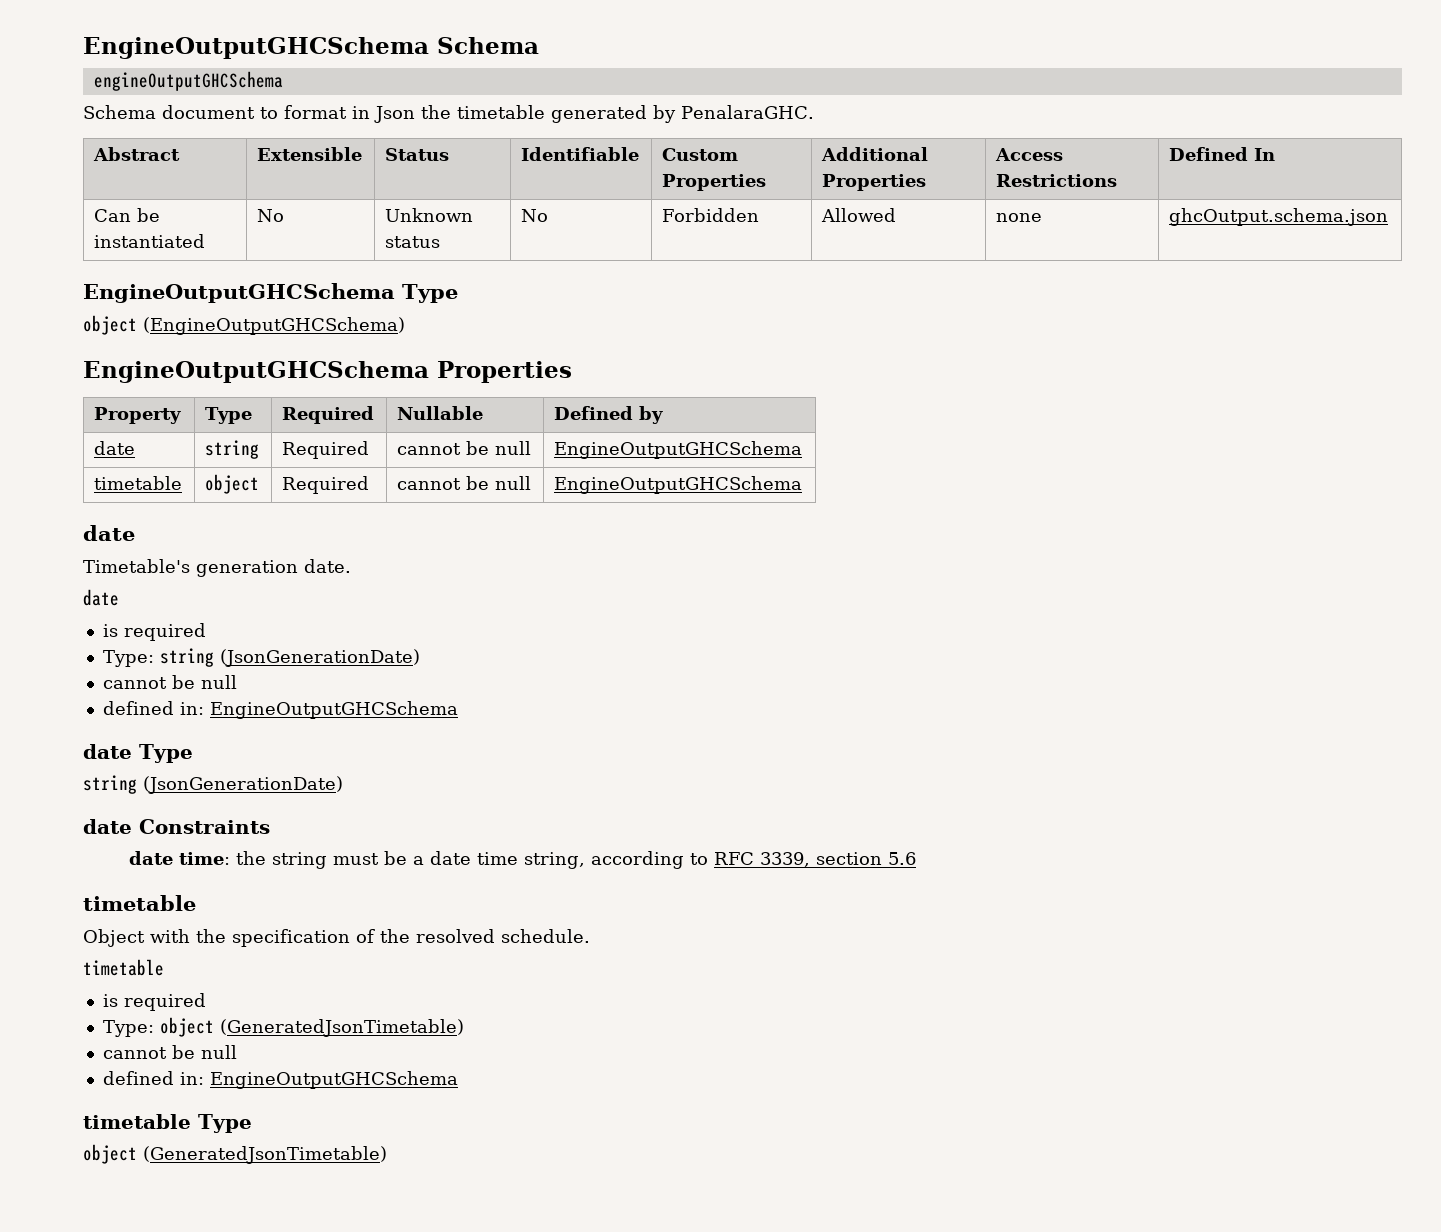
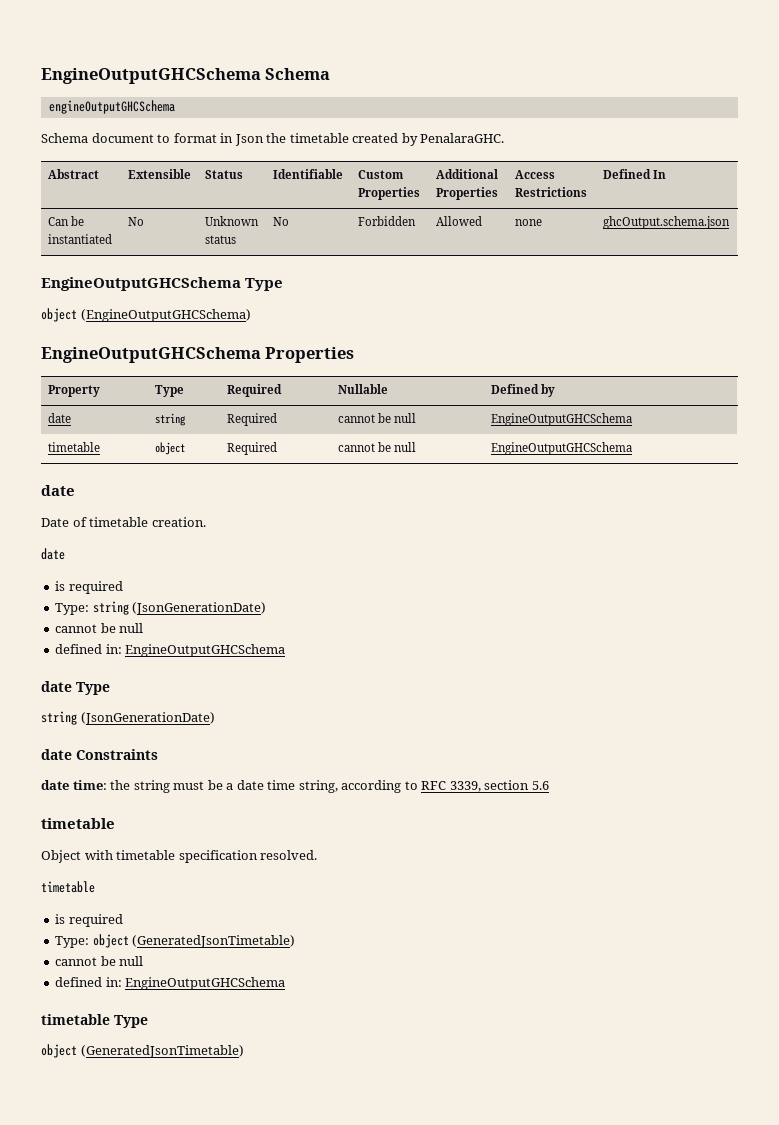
- Schema document to format in Json the timetable generated by PenalaraGHC.
+ Schema document to format in Json the timetable created by PenalaraGHC.
- Timetable's generation date.
+ Date of timetable creation.
- Object with the specification of the resolved schedule.
+ Object with timetable specification resolved.

